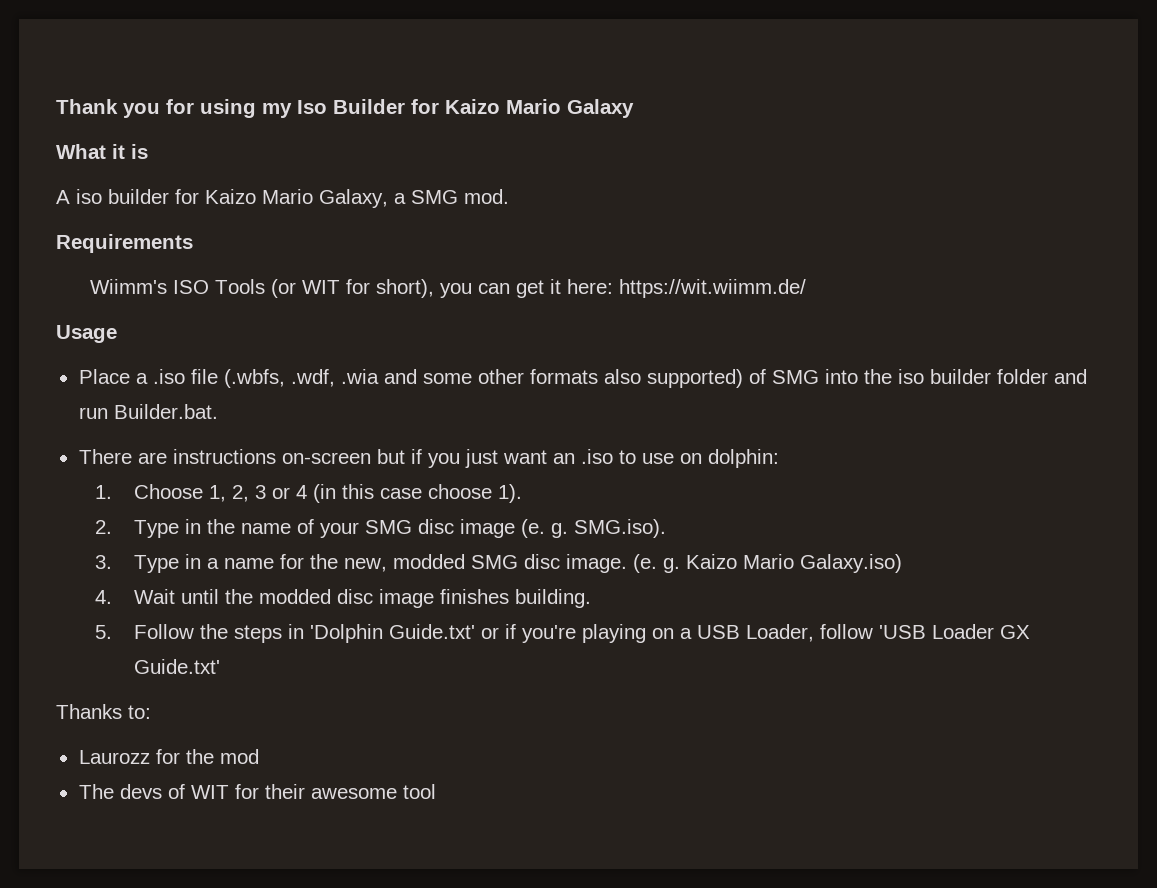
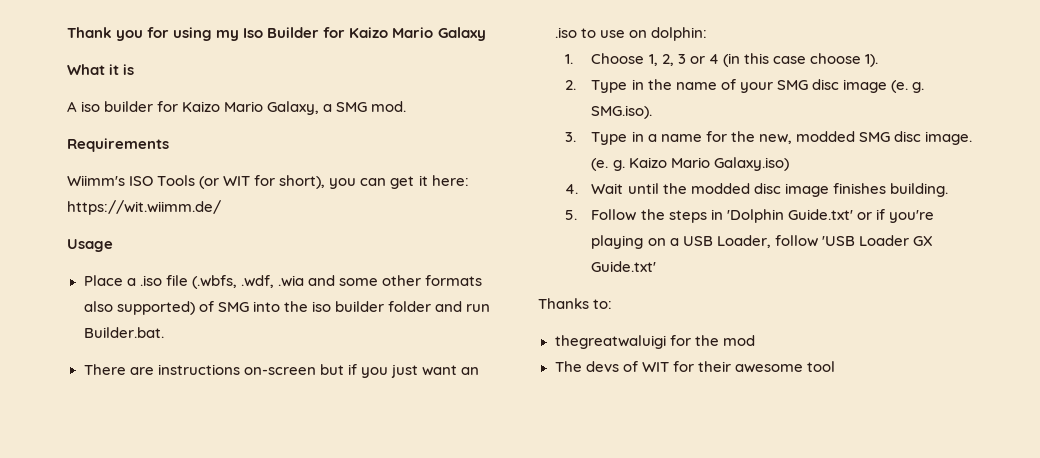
- Laurozz for the mod
+ thegreatwaluigi for the mod

